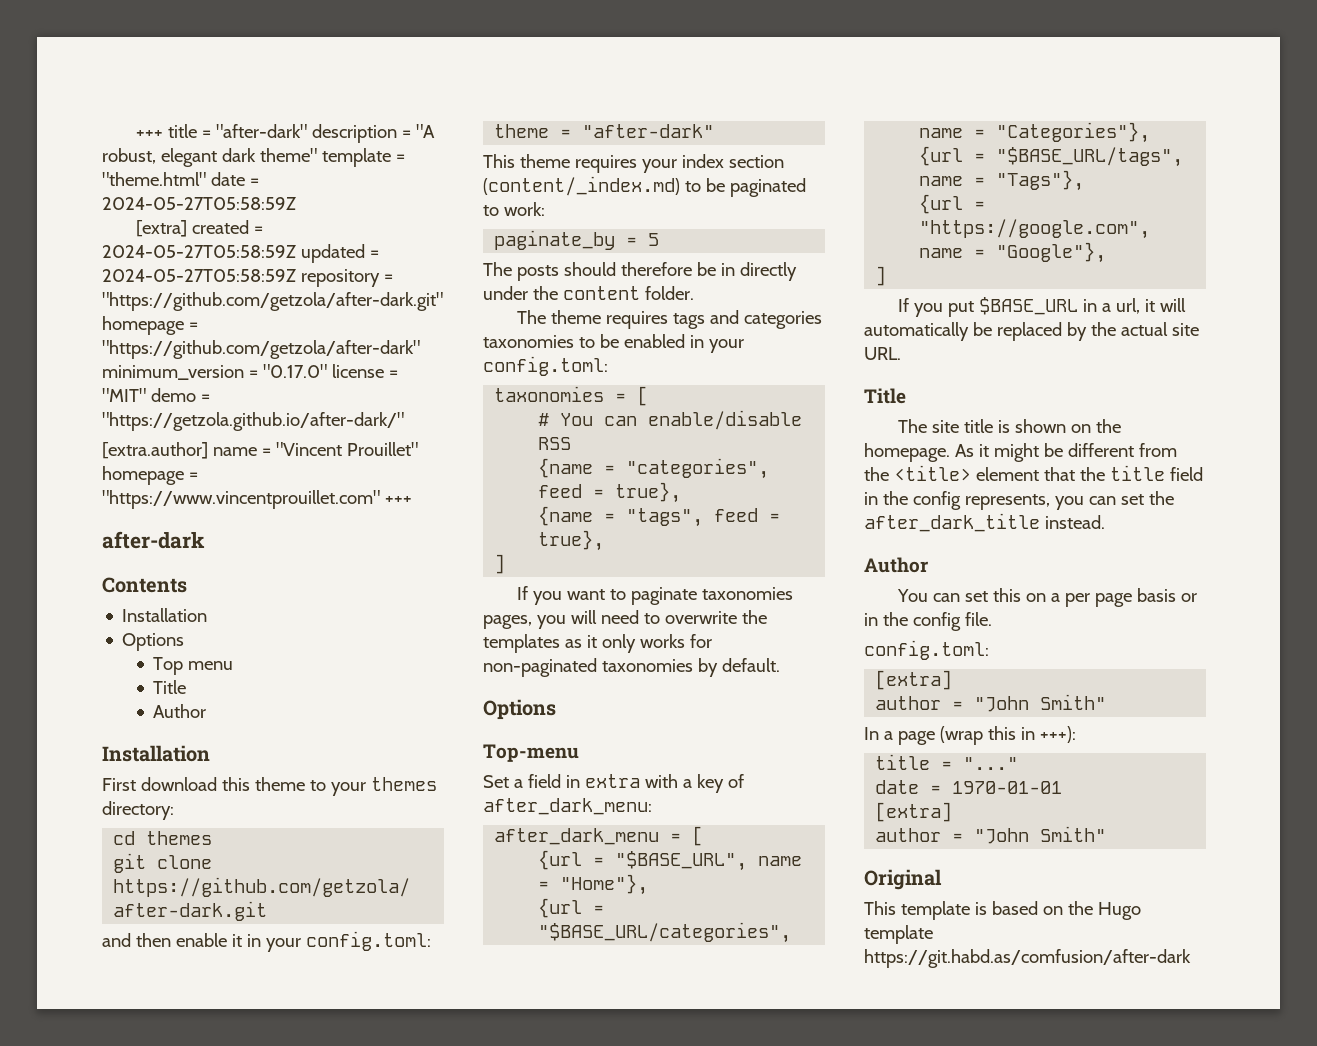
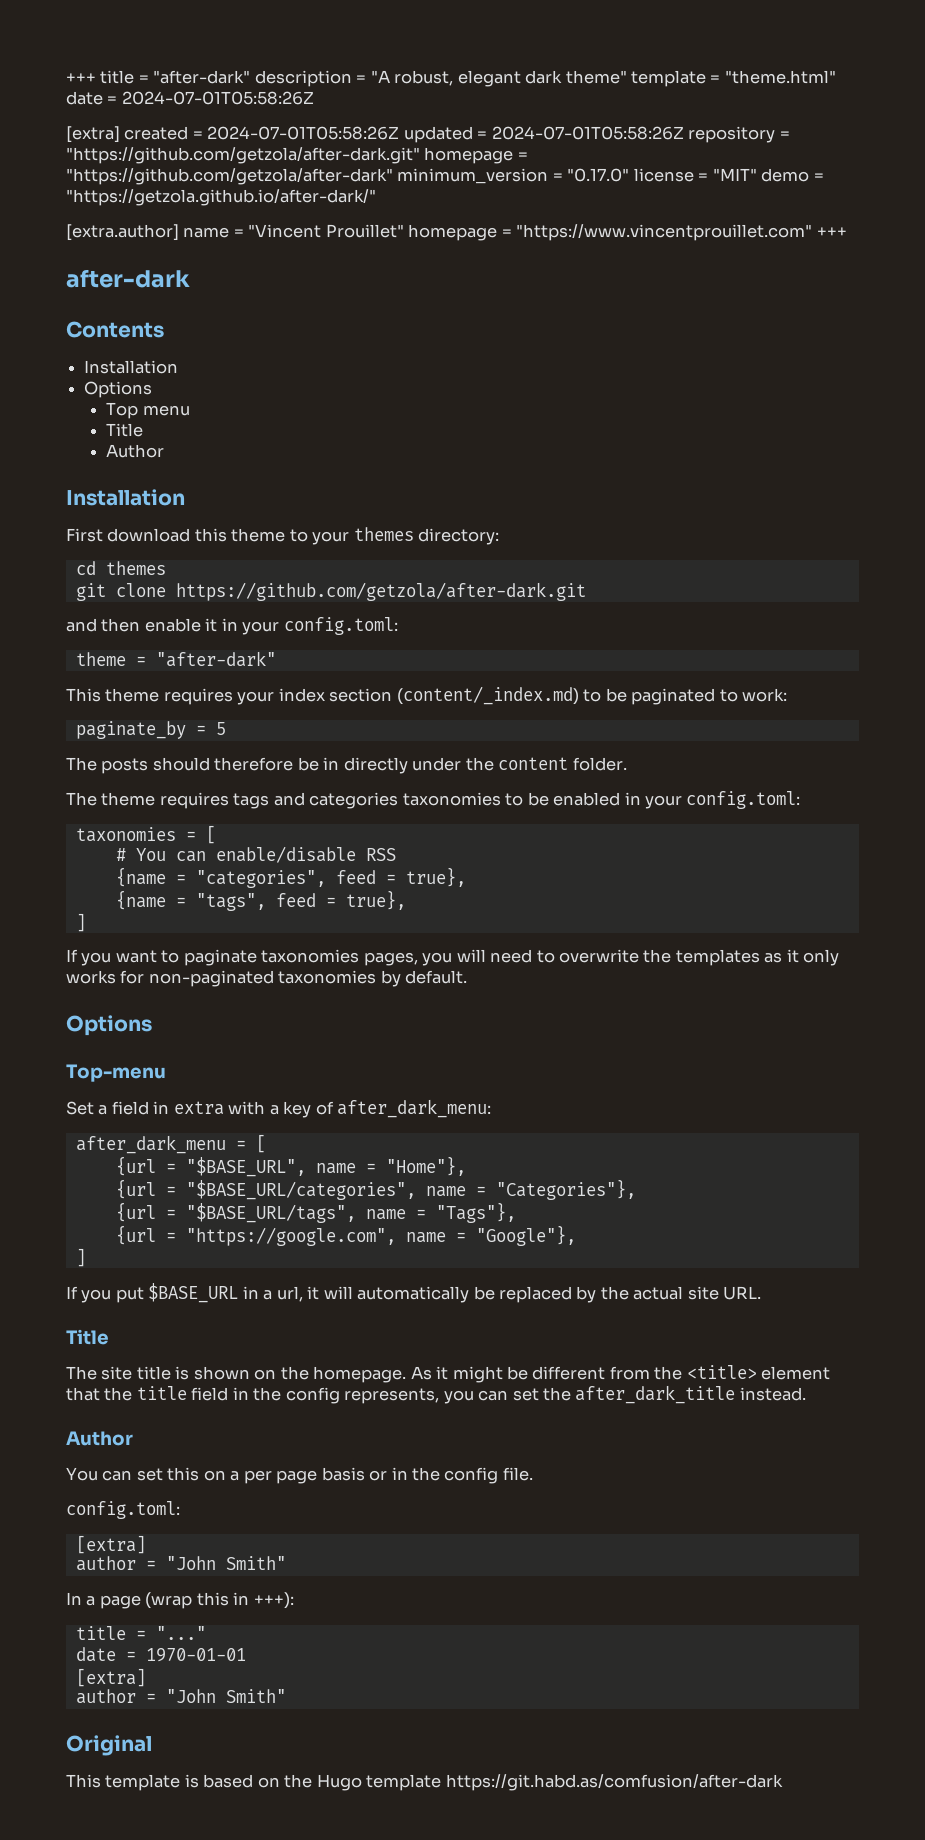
- +++ title = "after-dark" description = "A robust, elegant dark theme" template = "theme.html" date = 2024-05-27T05:58:59Z
+ +++ title = "after-dark" description = "A robust, elegant dark theme" template = "theme.html" date = 2024-07-01T05:58:26Z
- [extra] created = 2024-05-27T05:58:59Z updated = 2024-05-27T05:58:59Z repository = "https://github.com/getzola/after-dark.git" homepage = "https://github.com/getzola/after-dark" minimum_version = "0.17.0" license = "MIT" demo = "https://getzola.github.io/after-dark/"
+ [extra] created = 2024-07-01T05:58:26Z updated = 2024-07-01T05:58:26Z repository = "https://github.com/getzola/after-dark.git" homepage = "https://github.com/getzola/after-dark" minimum_version = "0.17.0" license = "MIT" demo = "https://getzola.github.io/after-dark/"

